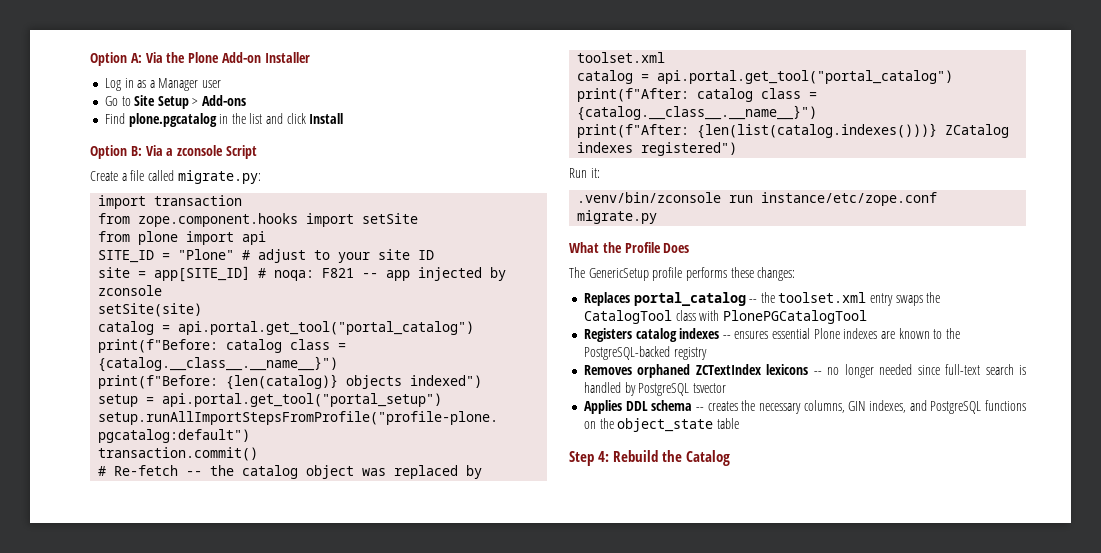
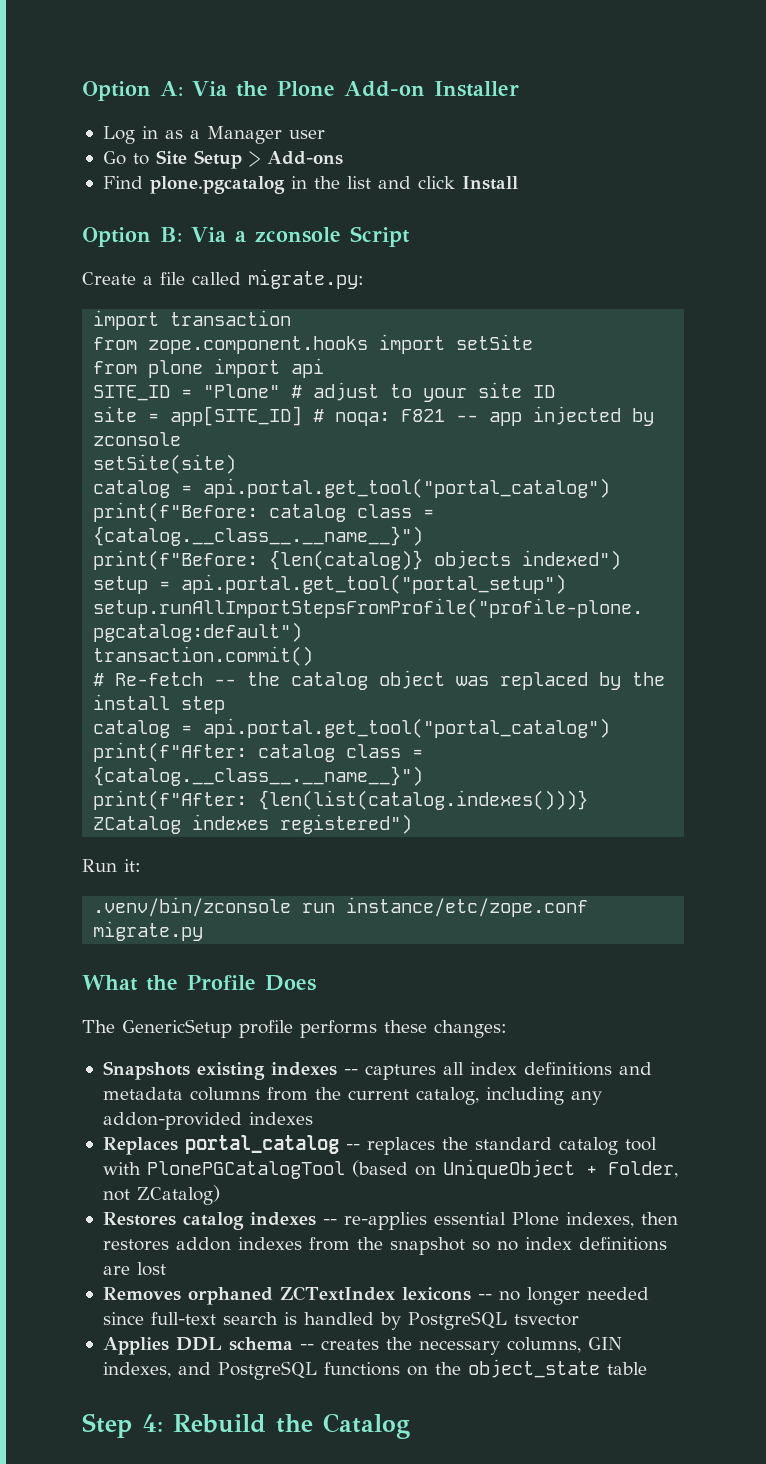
- # Re-fetch -- the catalog object was replaced by toolset.xml
+ # Re-fetch -- the catalog object was replaced by the install step
- Replaces portal_catalog -- the toolset.xml entry swaps the CatalogTool class with PlonePGCatalogTool
- Registers catalog indexes -- ensures essential Plone indexes are known to the PostgreSQL-backed registry
+ Snapshots existing indexes -- captures all index definitions and metadata columns from the current catalog, including any addon-provided indexes
+ Replaces portal_catalog -- replaces the standard catalog tool with PlonePGCatalogTool (based on UniqueObject + Folder, not ZCatalog)
+ Restores catalog indexes -- re-applies essential Plone indexes, then restores addon indexes from the snapshot so no index definitions are lost

